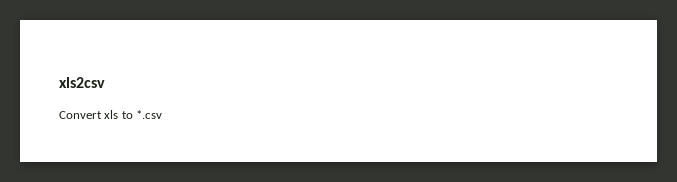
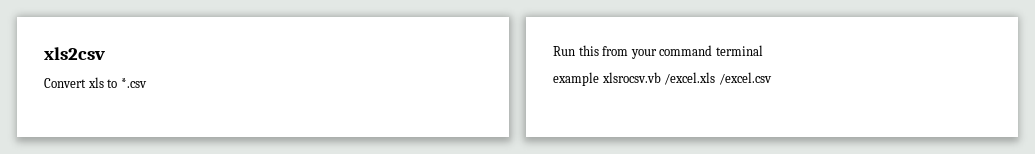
+ Run this from your command terminal
+ example xlsrocsv.vb /excel.xls /excel.csv

